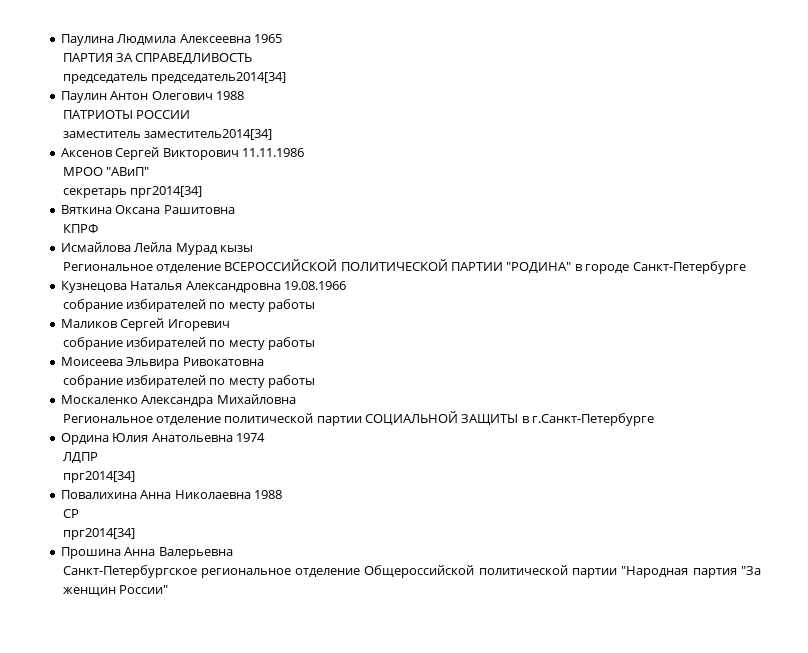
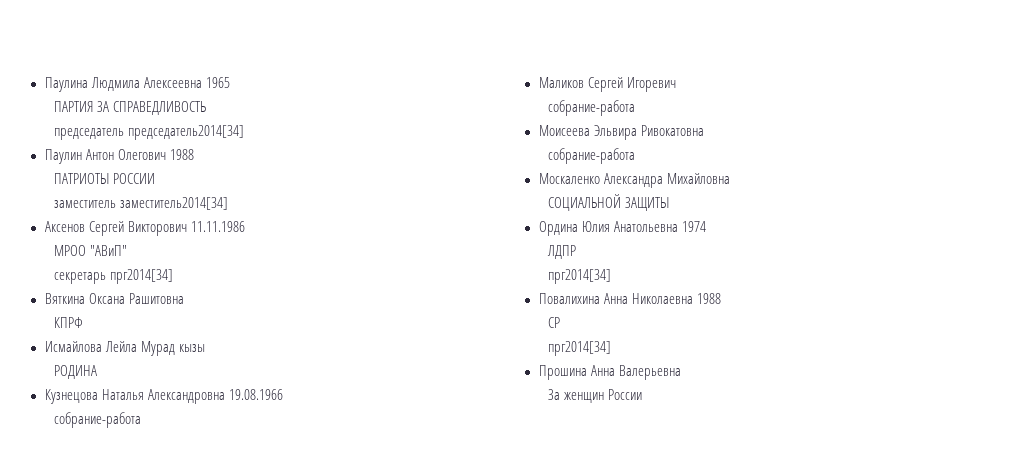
- Региональное отделение ВСЕРОССИЙСКОЙ ПОЛИТИЧЕСКОЙ ПАРТИИ "РОДИНА" в городе Санкт-Петербурге
+ РОДИНА
  Кузнецова Наталья Александровна 19.08.1966
- собрание избирателей по месту работы
+ собрание-работа
  Маликов Сергей Игоревич
- собрание избирателей по месту работы
+ собрание-работа
  Моисеева Эльвира Ривокатовна
- собрание избирателей по месту работы
+ собрание-работа
- Региональное отделение политической партии СОЦИАЛЬНОЙ ЗАЩИТЫ в г.Санкт-Петербурге
+ СОЦИАЛЬНОЙ ЗАЩИТЫ
- Санкт-Петербургское региональное отделение Общероссийской политической партии "Народная партия "За женщин России"
+ За женщин России

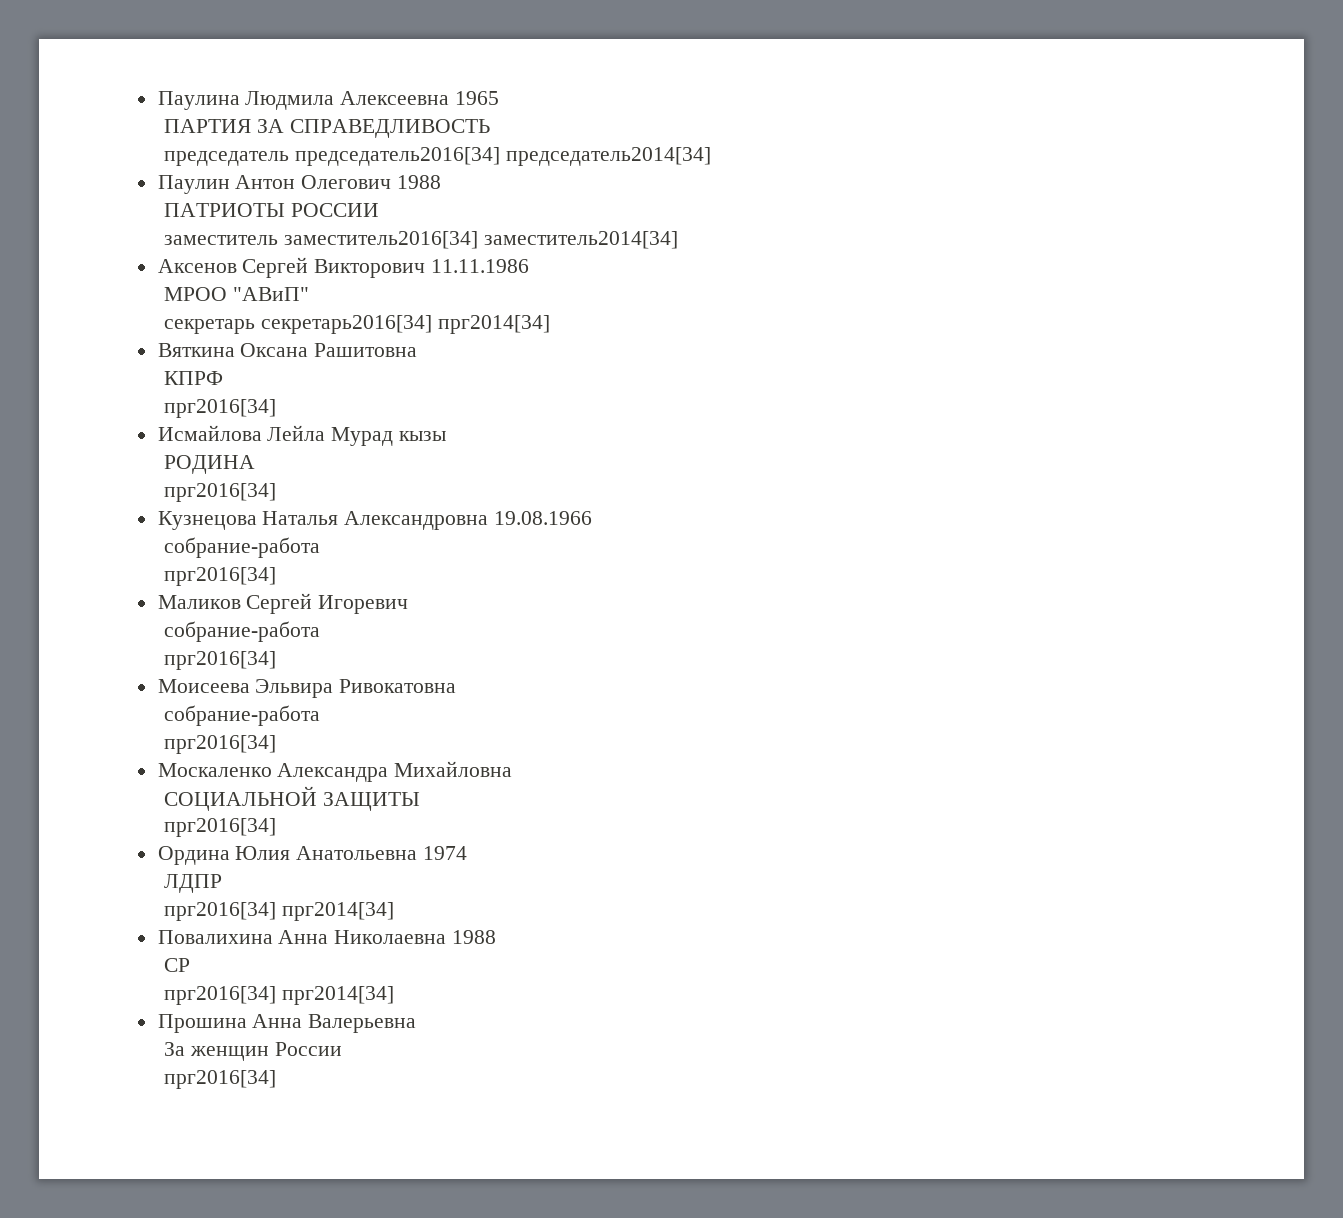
- председатель председатель2014[34]
+ председатель председатель2016[34] председатель2014[34]
- заместитель заместитель2014[34]
+ заместитель заместитель2016[34] заместитель2014[34]
- секретарь прг2014[34]
+ секретарь секретарь2016[34] прг2014[34]
  КПРФ
+ прг2016[34]
  РОДИНА
+ прг2016[34]
  Кузнецова Наталья Александровна 19.08.1966
  собрание-работа
+ прг2016[34]
  Маликов Сергей Игоревич
  собрание-работа
+ прг2016[34]
  Моисеева Эльвира Ривокатовна
  собрание-работа
+ прг2016[34]
  СОЦИАЛЬНОЙ ЗАЩИТЫ
+ прг2016[34]
  ЛДПР
- прг2014[34]
+ прг2016[34] прг2014[34]
  СР
- прг2014[34]
+ прг2016[34] прг2014[34]
  За женщин России
+ прг2016[34]

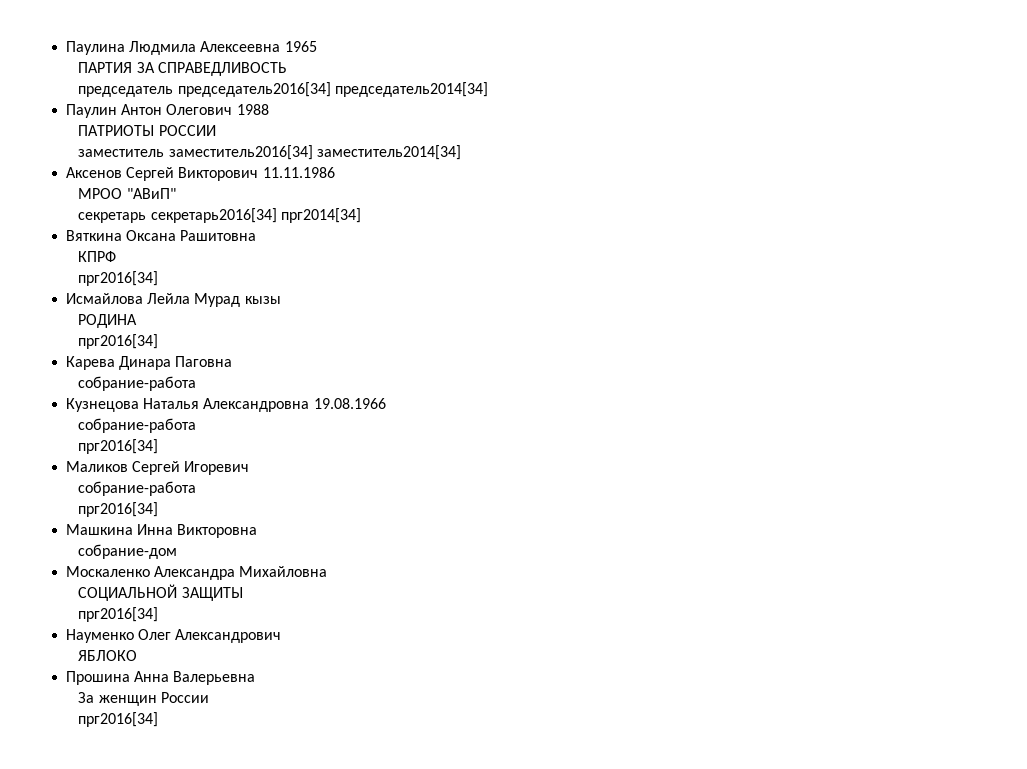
+ Карева Динара Паговна
+ собрание-работа
- Моисеева Эльвира Ривокатовна
- собрание-работа
- прг2016[34]
+ Машкина Инна Викторовна
+ собрание-дом
- Ордина Юлия Анатольевна 1974
- ЛДПР
- прг2016[34] прг2014[34]
- Повалихина Анна Николаевна 1988
- СР
- прг2016[34] прг2014[34]
+ Науменко Олег Александрович
+ ЯБЛОКО

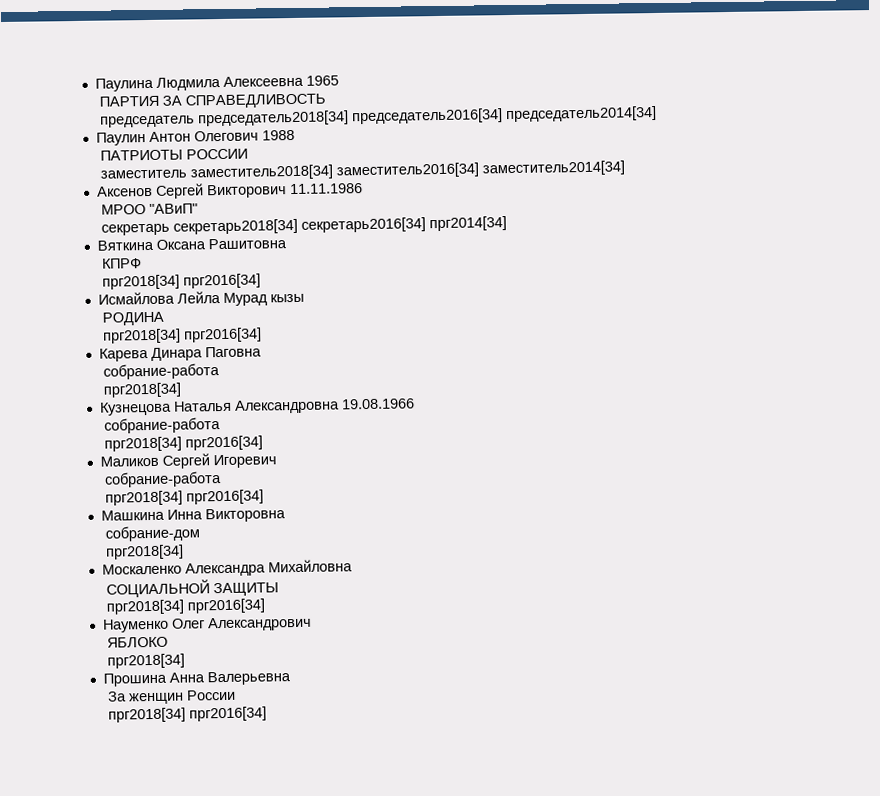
- председатель председатель2016[34] председатель2014[34]
+ председатель председатель2018[34] председатель2016[34] председатель2014[34]
- заместитель заместитель2016[34] заместитель2014[34]
+ заместитель заместитель2018[34] заместитель2016[34] заместитель2014[34]
- секретарь секретарь2016[34] прг2014[34]
+ секретарь секретарь2018[34] секретарь2016[34] прг2014[34]
  КПРФ
- прг2016[34]
+ прг2018[34] прг2016[34]
  РОДИНА
- прг2016[34]
+ прг2018[34] прг2016[34]
  Карева Динара Паговна
  собрание-работа
+ прг2018[34]
  Кузнецова Наталья Александровна 19.08.1966
  собрание-работа
- прг2016[34]
+ прг2018[34] прг2016[34]
  Маликов Сергей Игоревич
  собрание-работа
- прг2016[34]
+ прг2018[34] прг2016[34]
  собрание-дом
+ прг2018[34]
  СОЦИАЛЬНОЙ ЗАЩИТЫ
- прг2016[34]
+ прг2018[34] прг2016[34]
  ЯБЛОКО
+ прг2018[34]
  За женщин России
- прг2016[34]
+ прг2018[34] прг2016[34]

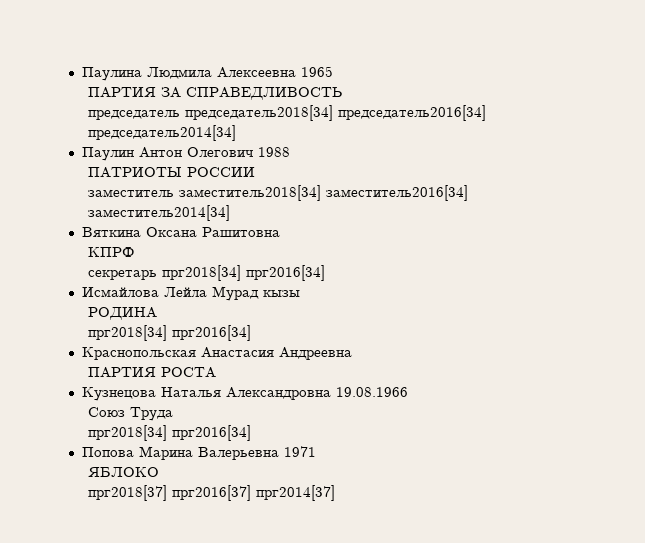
- Аксенов Сергей Викторович 11.11.1986
- МРОО "АВиП"
- секретарь секретарь2018[34] секретарь2016[34] прг2014[34]
  КПРФ
- прг2018[34] прг2016[34]
+ секретарь прг2018[34] прг2016[34]
- Карева Динара Паговна
- собрание-работа
- прг2018[34]
+ Краснопольская Анастасия Андреевна
+ ПАРТИЯ РОСТА
  Кузнецова Наталья Александровна 19.08.1966
- собрание-работа
+ Союз Труда
  прг2018[34] прг2016[34]
- Маликов Сергей Игоревич
- собрание-работа
- прг2018[34] прг2016[34]
- Машкина Инна Викторовна
- собрание-дом
- прг2018[34]
- Москаленко Александра Михайловна
- СОЦИАЛЬНОЙ ЗАЩИТЫ
- прг2018[34] прг2016[34]
- Науменко Олег Александрович
+ Попова Марина Валерьевна 1971
  ЯБЛОКО
- прг2018[34]
- Прошина Анна Валерьевна
- За женщин России
- прг2018[34] прг2016[34]
+ прг2018[37] прг2016[37] прг2014[37]

